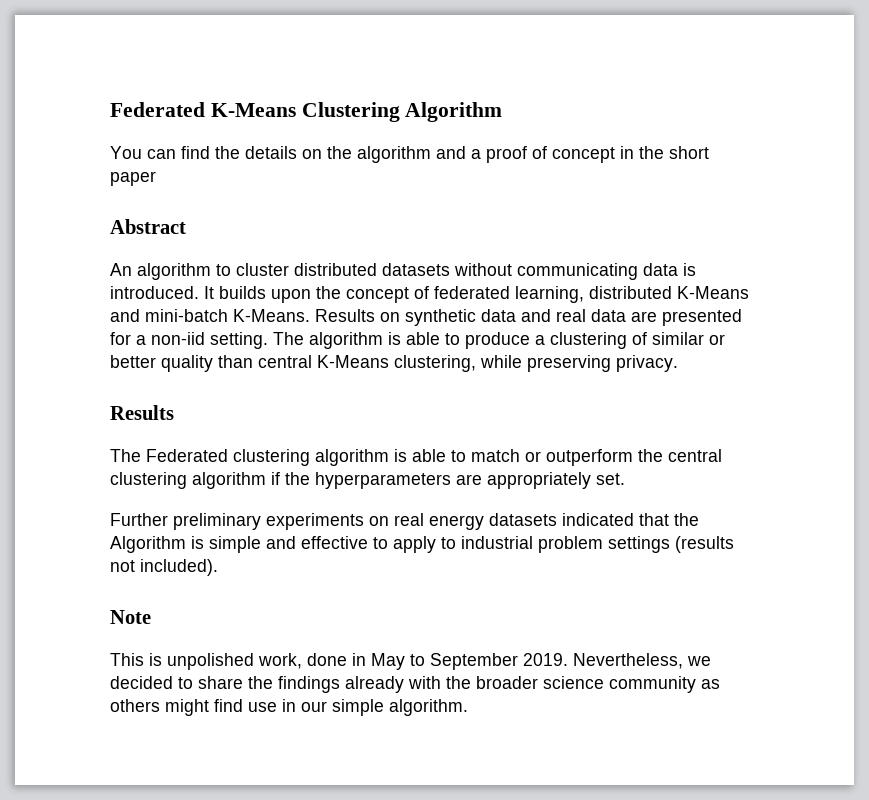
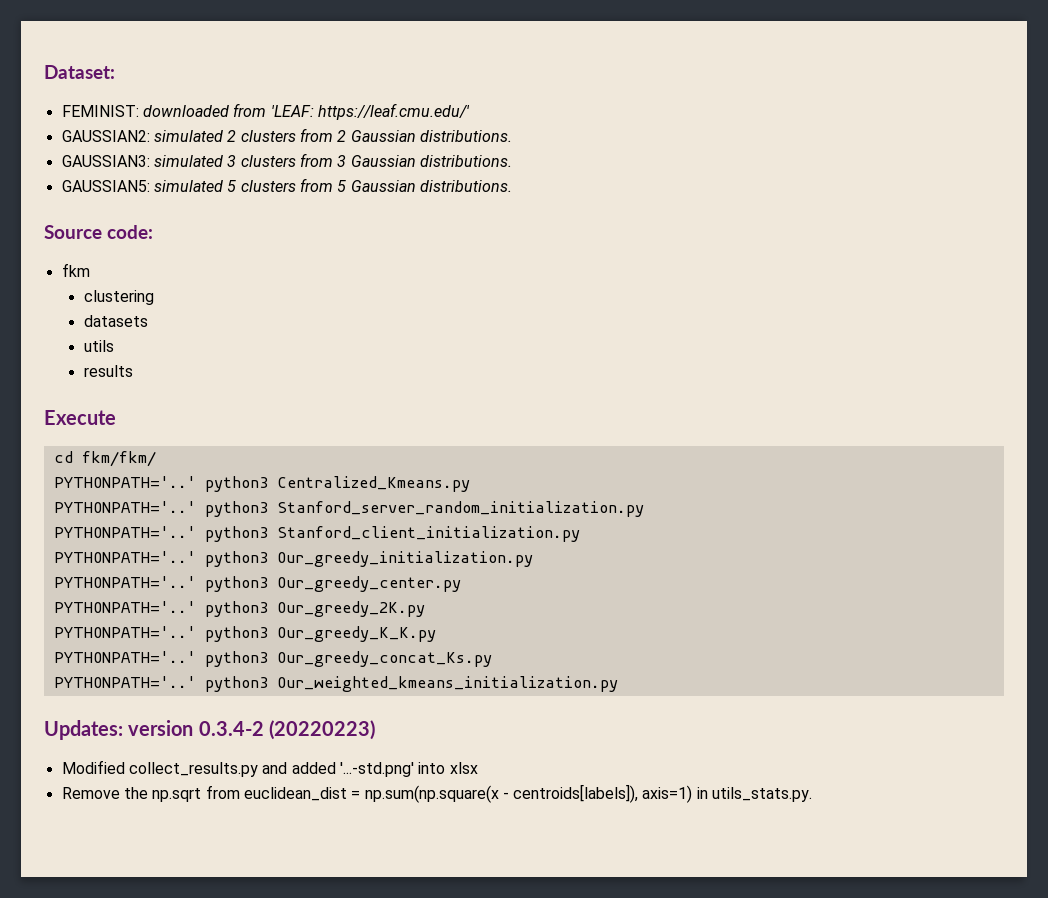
- Federated K-Means Clustering Algorithm
- You can find the details on the algorithm and a proof of concept in the short paper
- Abstract
- An algorithm to cluster distributed datasets without communicating data is introduced. It builds upon the concept of federated learning, distributed K-Means and mini-batch K-Means. Results on synthetic data and real data are presented for a non-iid setting. The algorithm is able to produce a clustering of similar or better quality than central K-Means clustering, while preserving privacy.
- Results
- The Federated clustering algorithm is able to match or outperform the central clustering algorithm if the hyperparameters are appropriately set.
- Further preliminary experiments on real energy datasets indicated that the Algorithm is simple and effective to apply to industrial problem settings (results not included).
- Note
- This is unpolished work, done in May to September 2019. Nevertheless, we decided to share the findings already with the broader science community as others might find use in our simple algorithm.
+ Dataset:
+ FEMINIST: downloaded from 'LEAF: https://leaf.cmu.edu/'
+ GAUSSIAN2: simulated 2 clusters from 2 Gaussian distributions.
+ GAUSSIAN3: simulated 3 clusters from 3 Gaussian distributions.
+ GAUSSIAN5: simulated 5 clusters from 5 Gaussian distributions.
+ Source code:
+ fkm
+ clustering
+ datasets
+ utils
+ results
+ Execute
+ cd fkm/fkm/
+ PYTHONPATH='..' python3 Centralized_Kmeans.py
+ PYTHONPATH='..' python3 Stanford_server_random_initialization.py
+ PYTHONPATH='..' python3 Stanford_client_initialization.py
+ PYTHONPATH='..' python3 Our_greedy_initialization.py
+ PYTHONPATH='..' python3 Our_greedy_center.py
+ PYTHONPATH='..' python3 Our_greedy_2K.py
+ PYTHONPATH='..' python3 Our_greedy_K_K.py
+ PYTHONPATH='..' python3 Our_greedy_concat_Ks.py
+ PYTHONPATH='..' python3 Our_weighted_kmeans_initialization.py
+ Updates: version 0.3.4-2 (20220223)
+ Modified collect_results.py and added '...-std.png' into xlsx
+ Remove the np.sqrt from euclidean_dist = np.sum(np.square(x - centroids[labels]), axis=1) in utils_stats.py.

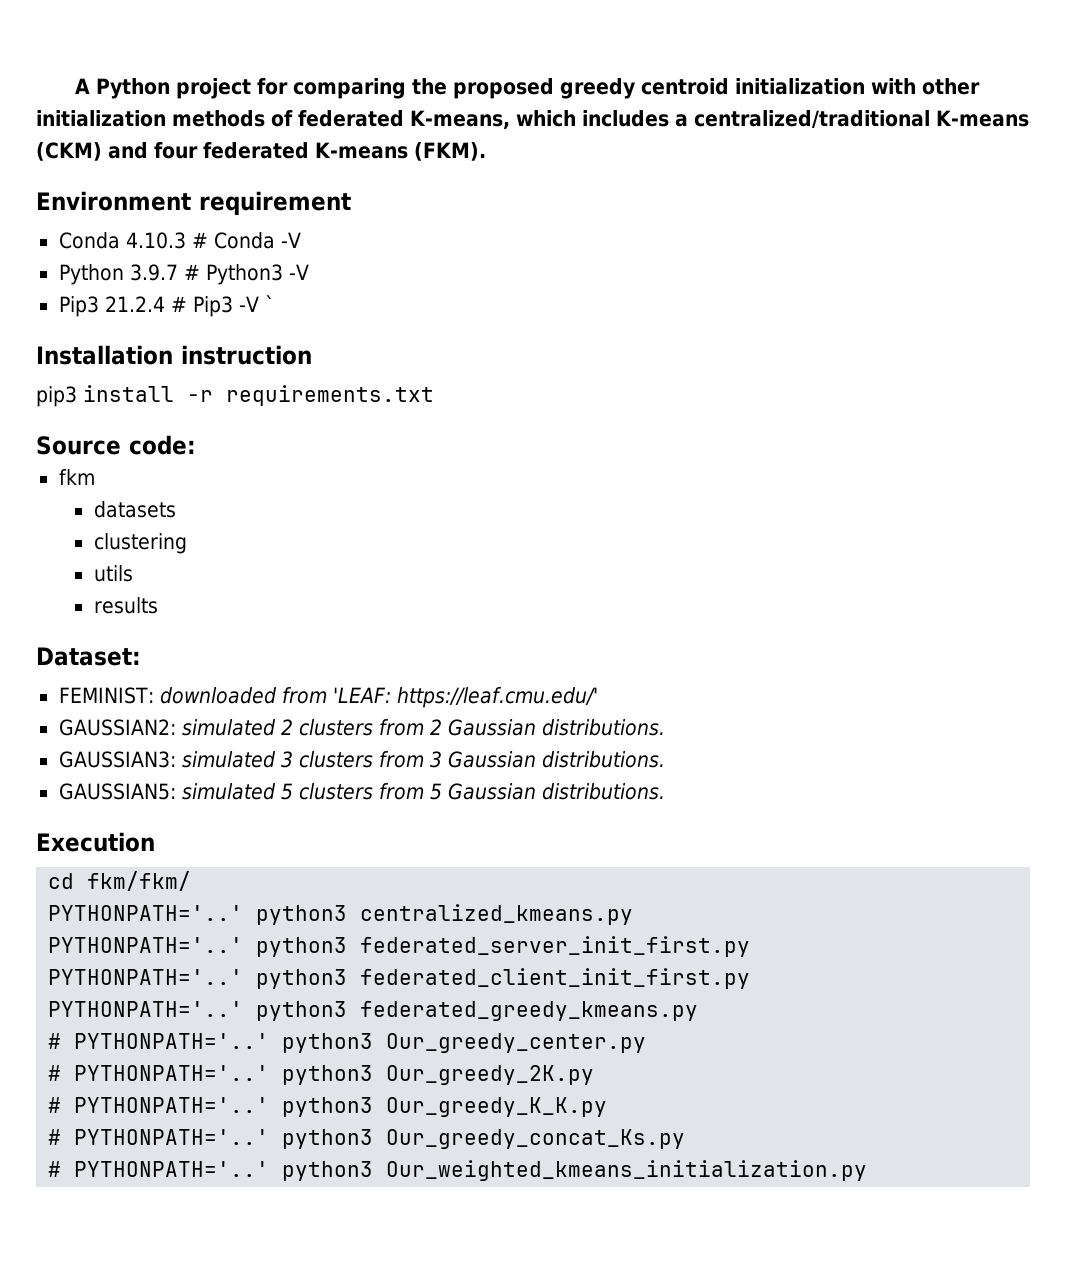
+ A Python project for comparing the proposed greedy centroid initialization with other initialization methods of federated K-means, which includes a centralized/traditional K-means (CKM) and four federated K-means (FKM).
+ Environment requirement
+ Conda 4.10.3 # Conda -V
+ Python 3.9.7 # Python3 -V
+ Pip3 21.2.4 # Pip3 -V `
+ Installation instruction
+ pip3 install -r requirements.txt
+ Source code:
+ fkm
+ datasets
+ clustering
+ utils
+ results
- Source code:
- fkm
- clustering
- datasets
- utils
- results
- Execute
+ Execution
- PYTHONPATH='..' python3 Centralized_Kmeans.py
- PYTHONPATH='..' python3 Stanford_server_random_initialization.py
- PYTHONPATH='..' python3 Stanford_client_initialization.py
- PYTHONPATH='..' python3 Our_greedy_initialization.py
- PYTHONPATH='..' python3 Our_greedy_center.py
+ PYTHONPATH='..' python3 centralized_kmeans.py
+ PYTHONPATH='..' python3 federated_server_init_first.py
+ PYTHONPATH='..' python3 federated_client_init_first.py
+ PYTHONPATH='..' python3 federated_greedy_kmeans.py
+ # PYTHONPATH='..' python3 Our_greedy_center.py
- PYTHONPATH='..' python3 Our_greedy_2K.py
+ # PYTHONPATH='..' python3 Our_greedy_2K.py
- PYTHONPATH='..' python3 Our_greedy_K_K.py
+ # PYTHONPATH='..' python3 Our_greedy_K_K.py
- PYTHONPATH='..' python3 Our_greedy_concat_Ks.py
+ # PYTHONPATH='..' python3 Our_greedy_concat_Ks.py
- PYTHONPATH='..' python3 Our_weighted_kmeans_initialization.py
+ # PYTHONPATH='..' python3 Our_weighted_kmeans_initialization.py
- Updates: version 0.3.4-2 (20220223)
- Modified collect_results.py and added '...-std.png' into xlsx
- Remove the np.sqrt from euclidean_dist = np.sum(np.square(x - centroids[labels]), axis=1) in utils_stats.py.

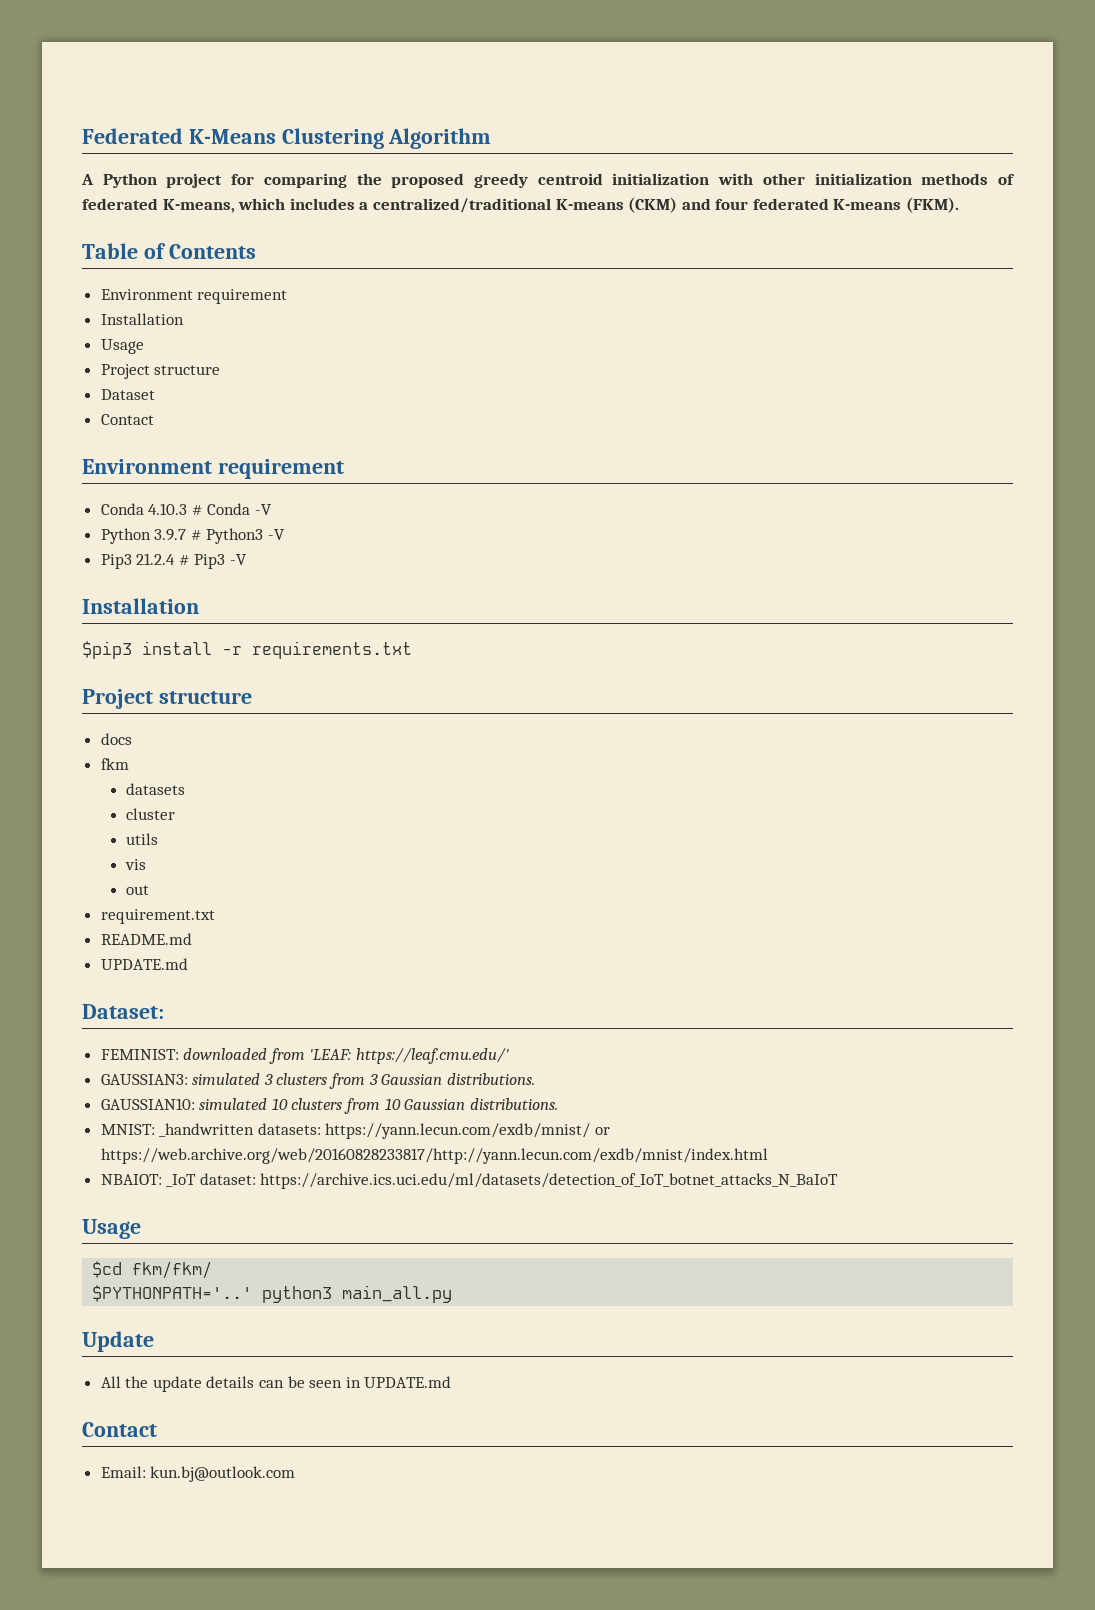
+ Federated K-Means Clustering Algorithm
+ Table of Contents
+ Environment requirement
+ Installation
+ Usage
+ Project structure
+ Dataset
+ Contact
- Pip3 21.2.4 # Pip3 -V `
- Installation instruction
- pip3 install -r requirements.txt
- Source code:
+ Pip3 21.2.4 # Pip3 -V
+ Installation
+ $pip3 install -r requirements.txt
+ Project structure
+ docs
- clustering
+ cluster
- results
+ vis
+ out
+ requirement.txt
+ README.md
+ UPDATE.md
- GAUSSIAN2: simulated 2 clusters from 2 Gaussian distributions.
- GAUSSIAN5: simulated 5 clusters from 5 Gaussian distributions.
- Execution
- cd fkm/fkm/
- PYTHONPATH='..' python3 centralized_kmeans.py
- PYTHONPATH='..' python3 federated_server_init_first.py
- PYTHONPATH='..' python3 federated_client_init_first.py
- PYTHONPATH='..' python3 federated_greedy_kmeans.py
- # PYTHONPATH='..' python3 Our_greedy_center.py
- # PYTHONPATH='..' python3 Our_greedy_2K.py
- # PYTHONPATH='..' python3 Our_greedy_K_K.py
- # PYTHONPATH='..' python3 Our_greedy_concat_Ks.py
- # PYTHONPATH='..' python3 Our_weighted_kmeans_initialization.py
+ GAUSSIAN10: simulated 10 clusters from 10 Gaussian distributions.
+ MNIST: _handwritten datasets: https://yann.lecun.com/exdb/mnist/ or https://web.archive.org/web/20160828233817/http://yann.lecun.com/exdb/mnist/index.html
+ NBAIOT: _IoT dataset: https://archive.ics.uci.edu/ml/datasets/detection_of_IoT_botnet_attacks_N_BaIoT
+ Usage
+ $cd fkm/fkm/
+ $PYTHONPATH='..' python3 main_all.py
+ Update
+ All the update details can be seen in UPDATE.md
+ Contact
+ Email: kun.bj@outlook.com

